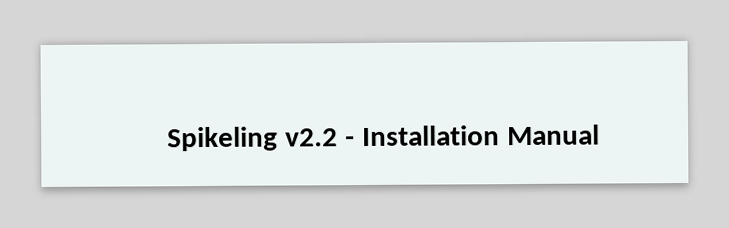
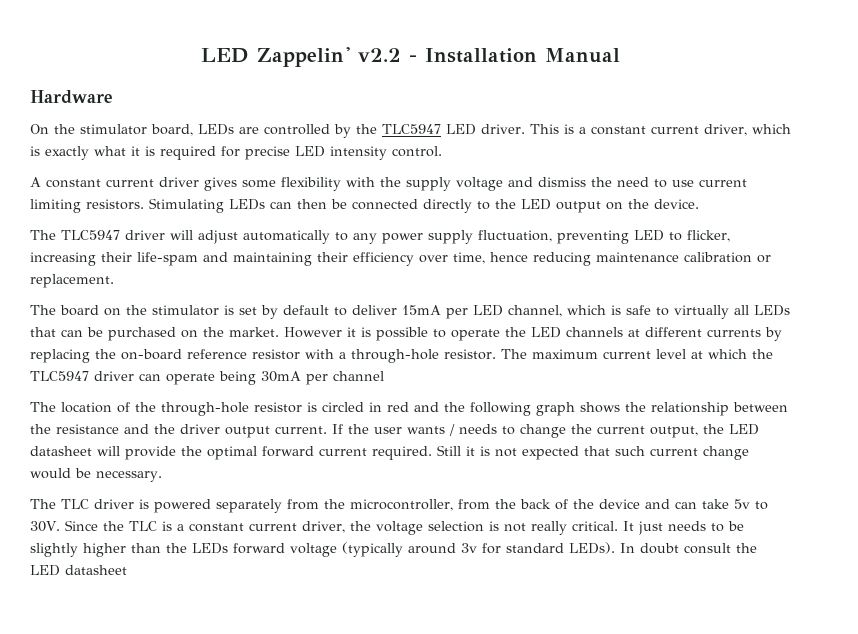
- Spikeling v2.2 - Installation Manual
+ LED Zappelin' v2.2 - Installation Manual
+ Hardware
+ On the stimulator board, LEDs are controlled by the TLC5947 LED driver. This is a constant current driver, which is exactly what it is required for precise LED intensity control.
+ A constant current driver gives some flexibility with the supply voltage and dismiss the need to use current limiting resistors. Stimulating LEDs can then be connected directly to the LED output on the device.
+ The TLC5947 driver will adjust automatically to any power supply fluctuation, preventing LED to flicker, increasing their life-spam and maintaining their efficiency over time, hence reducing maintenance calibration or replacement.
+ The board on the stimulator is set by default to deliver 15mA per LED channel, which is safe to virtually all LEDs that can be purchased on the market. However it is possible to operate the LED channels at different currents by replacing the on-board reference resistor with a through-hole resistor. The maximum current level at which the TLC5947 driver can operate being 30mA per channel
+ The location of the through-hole resistor is circled in red and the following graph shows the relationship between the resistance and the driver output current. If the user wants / needs to change the current output, the LED datasheet will provide the optimal forward current required. Still it is not expected that such current change would be necessary.
+ The TLC driver is powered separately from the microcontroller, from the back of the device and can take 5v to 30V. Since the TLC is a constant current driver, the voltage selection is not really critical. It just needs to be slightly higher than the LEDs forward voltage (typically around 3v for standard LEDs). In doubt consult the LED datasheet

